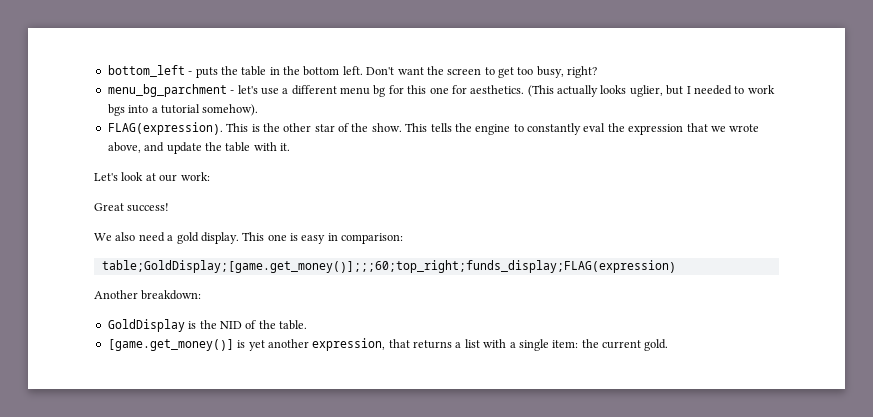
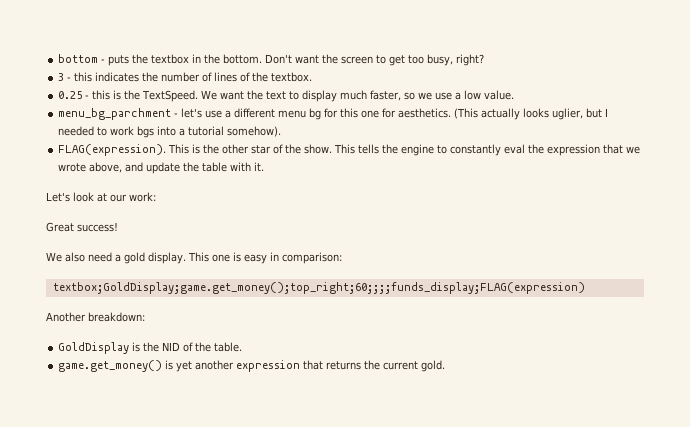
- bottom_left - puts the table in the bottom left.
+ bottom - puts the textbox in the bottom.
+ 3 - this indicates the number of lines of the textbox.
+ 0.25 - this is the TextSpeed. We want the text to display much faster, so we use a low value.
- table;GoldDisplay;[game.get_money()];;;60;top_right;funds_display;FLAG(expression)
+ textbox;GoldDisplay;game.get_money();top_right;60;;;;funds_display;FLAG(expression)
- [game.get_money()] is yet another expression, that returns a list with a single item: the current gold.
+ game.get_money() is yet another expression that returns the current gold.

